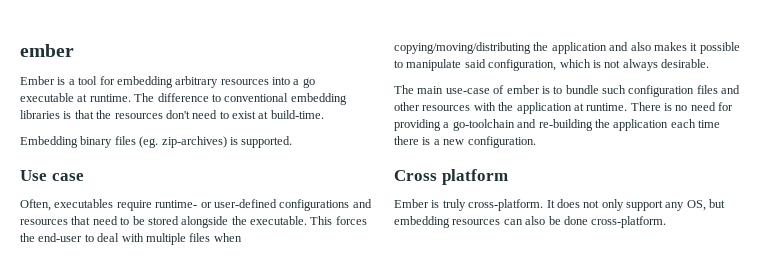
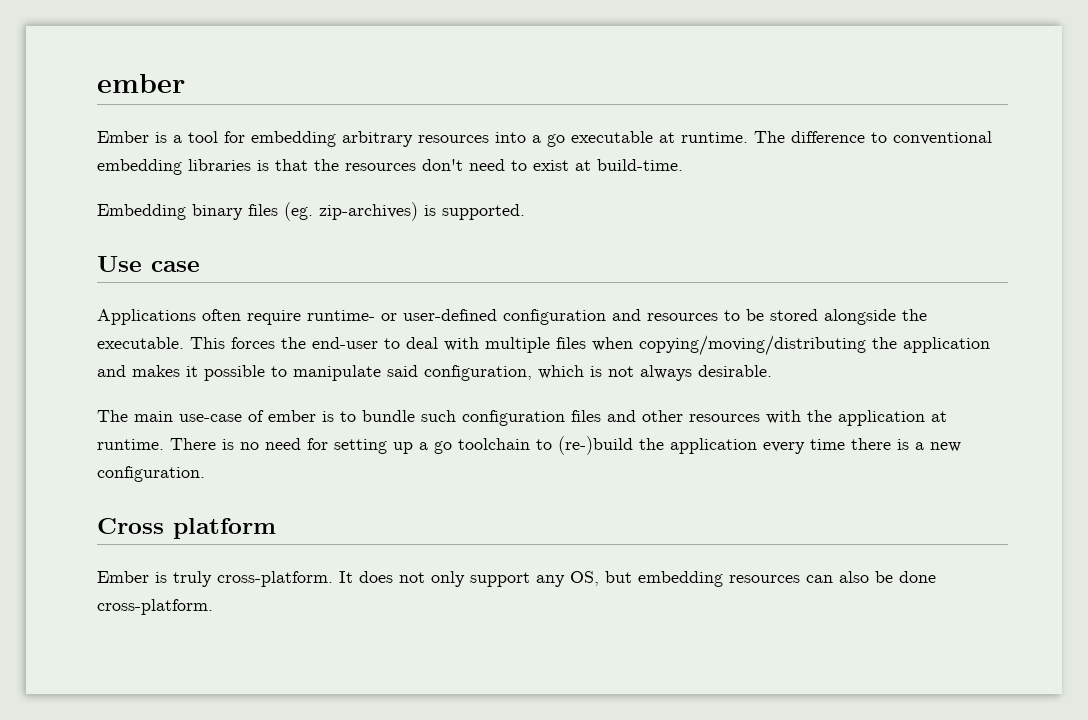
- Often, executables require runtime- or user-defined configurations and resources that need to be stored alongside the executable.
+ Applications often require runtime- or user-defined configuration and resources to be stored alongside the executable.
- This forces the end-user to deal with multiple files when copying/moving/distributing the application and also makes it possible to manipulate said configuration, which is not always desirable.
+ This forces the end-user to deal with multiple files when copying/moving/distributing the application and makes it possible to manipulate said configuration, which is not always desirable.
- There is no need for providing a go-toolchain and re-building the application each time there is a new configuration.
+ There is no need for setting up a go toolchain to (re-)build the application every time there is a new configuration.

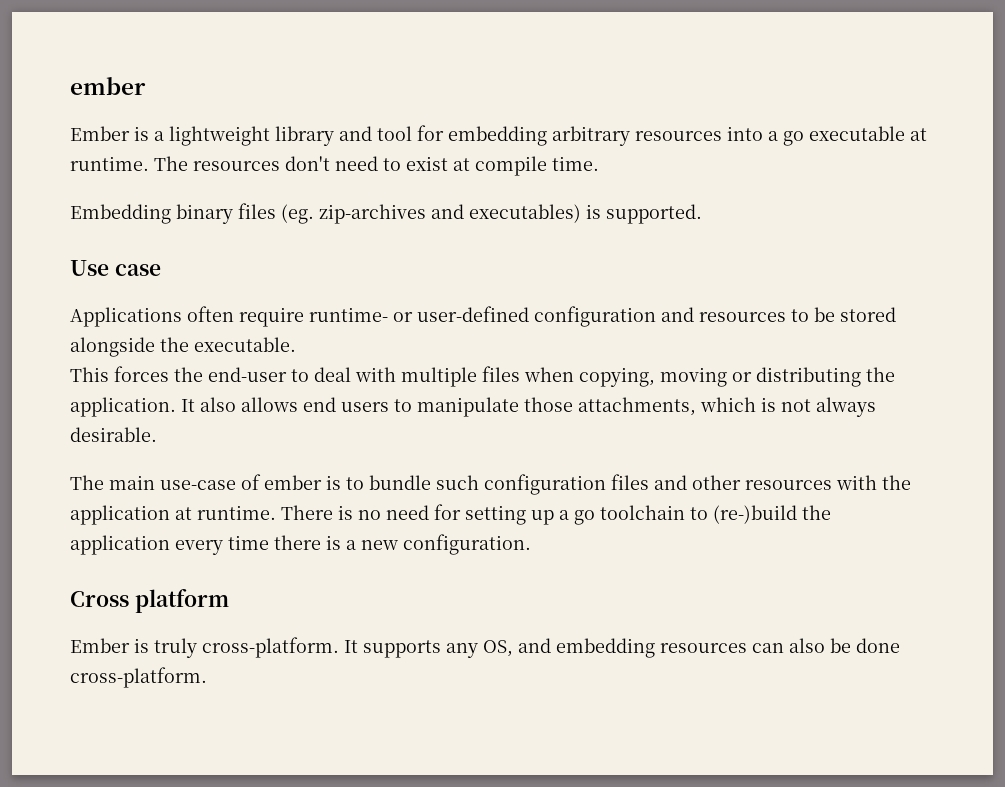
- Ember is a tool for embedding arbitrary resources into a go executable at runtime.
+ Ember is a lightweight library and tool for embedding arbitrary resources into a go executable at runtime.
- The difference to conventional embedding libraries is that the resources don't need to exist at build-time.
+ The resources don't need to exist at compile time.
- Embedding binary files (eg. zip-archives) is supported.
+ Embedding binary files (eg. zip-archives and executables) is supported.
- Applications often require runtime- or user-defined configuration and resources to be stored alongside the executable. This forces the end-user to deal with multiple files when copying/moving/distributing the application and makes it possible to manipulate said configuration, which is not always desirable.
+ Applications often require runtime- or user-defined configuration and resources to be stored alongside the executable.
+ This forces the end-user to deal with multiple files when copying, moving or distributing the application. It also allows end users to manipulate those attachments, which is not always desirable.
- It does not only support any OS, but embedding resources can also be done cross-platform.
+ It supports any OS, and embedding resources can also be done cross-platform.

